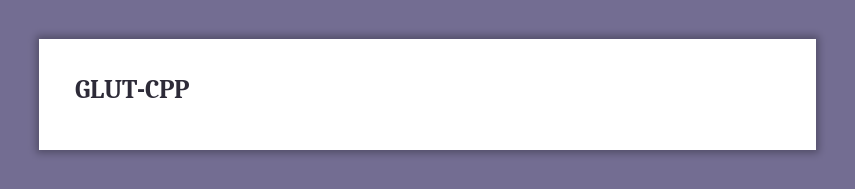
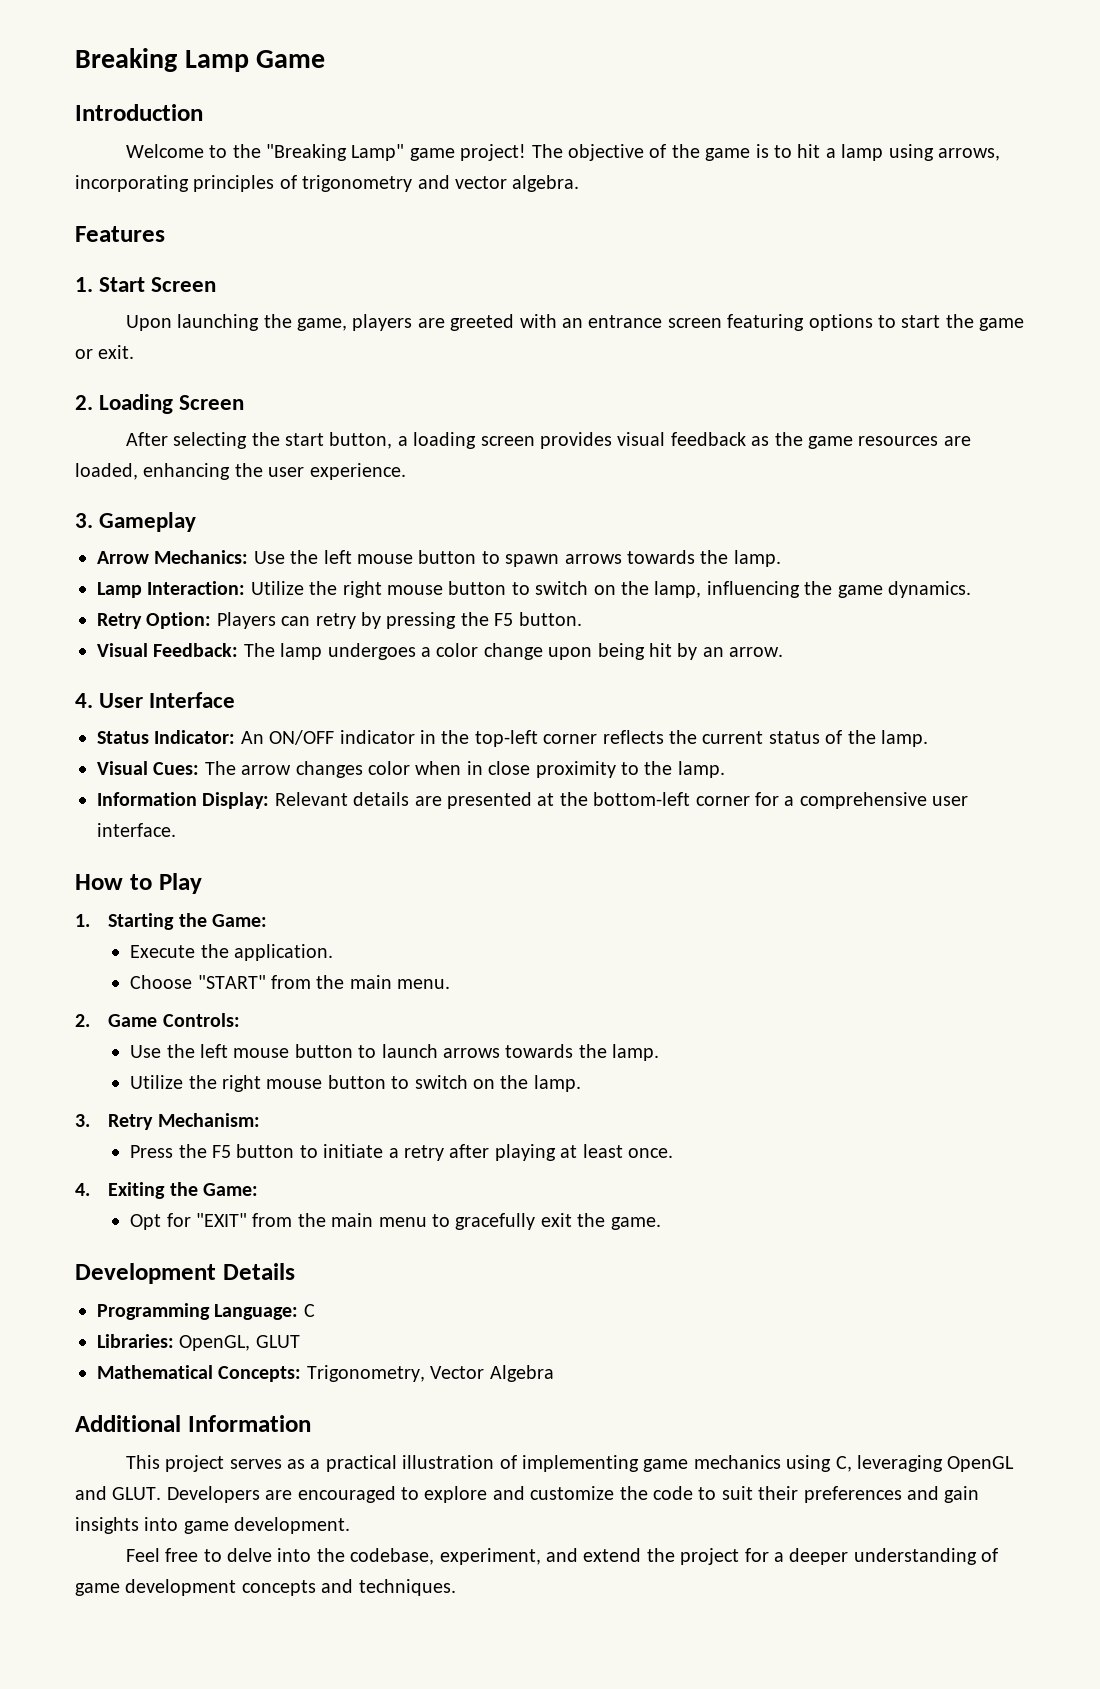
- GLUT-CPP
+ Breaking Lamp Game
+ Introduction
+ Welcome to the "Breaking Lamp" game project! The objective of the game is to hit a lamp using arrows, incorporating principles of trigonometry and vector algebra.
+ Features
+ 1. Start Screen
+ Upon launching the game, players are greeted with an entrance screen featuring options to start the game or exit.
+ 2. Loading Screen
+ After selecting the start button, a loading screen provides visual feedback as the game resources are loaded, enhancing the user experience.
+ 3. Gameplay
+ Arrow Mechanics: Use the left mouse button to spawn arrows towards the lamp.
+ Lamp Interaction: Utilize the right mouse button to switch on the lamp, influencing the game dynamics.
+ Retry Option: Players can retry by pressing the F5 button.
+ Visual Feedback: The lamp undergoes a color change upon being hit by an arrow.
+ 4. User Interface
+ Status Indicator: An ON/OFF indicator in the top-left corner reflects the current status of the lamp.
+ Visual Cues: The arrow changes color when in close proximity to the lamp.
+ Information Display: Relevant details are presented at the bottom-left corner for a comprehensive user interface.
+ How to Play
+ 1. Starting the Game:
+ Execute the application.
+ Choose "START" from the main menu.
+ 2. Game Controls:
+ Use the left mouse button to launch arrows towards the lamp.
+ Utilize the right mouse button to switch on the lamp.
+ 3. Retry Mechanism:
+ Press the F5 button to initiate a retry after playing at least once.
+ 4. Exiting the Game:
+ Opt for "EXIT" from the main menu to gracefully exit the game.
+ Development Details
+ Programming Language: C
+ Libraries: OpenGL, GLUT
+ Mathematical Concepts: Trigonometry, Vector Algebra
+ Additional Information
+ This project serves as a practical illustration of implementing game mechanics using C, leveraging OpenGL and GLUT. Developers are encouraged to explore and customize the code to suit their preferences and gain insights into game development.
+ Feel free to delve into the codebase, experiment, and extend the project for a deeper understanding of game development concepts and techniques.

